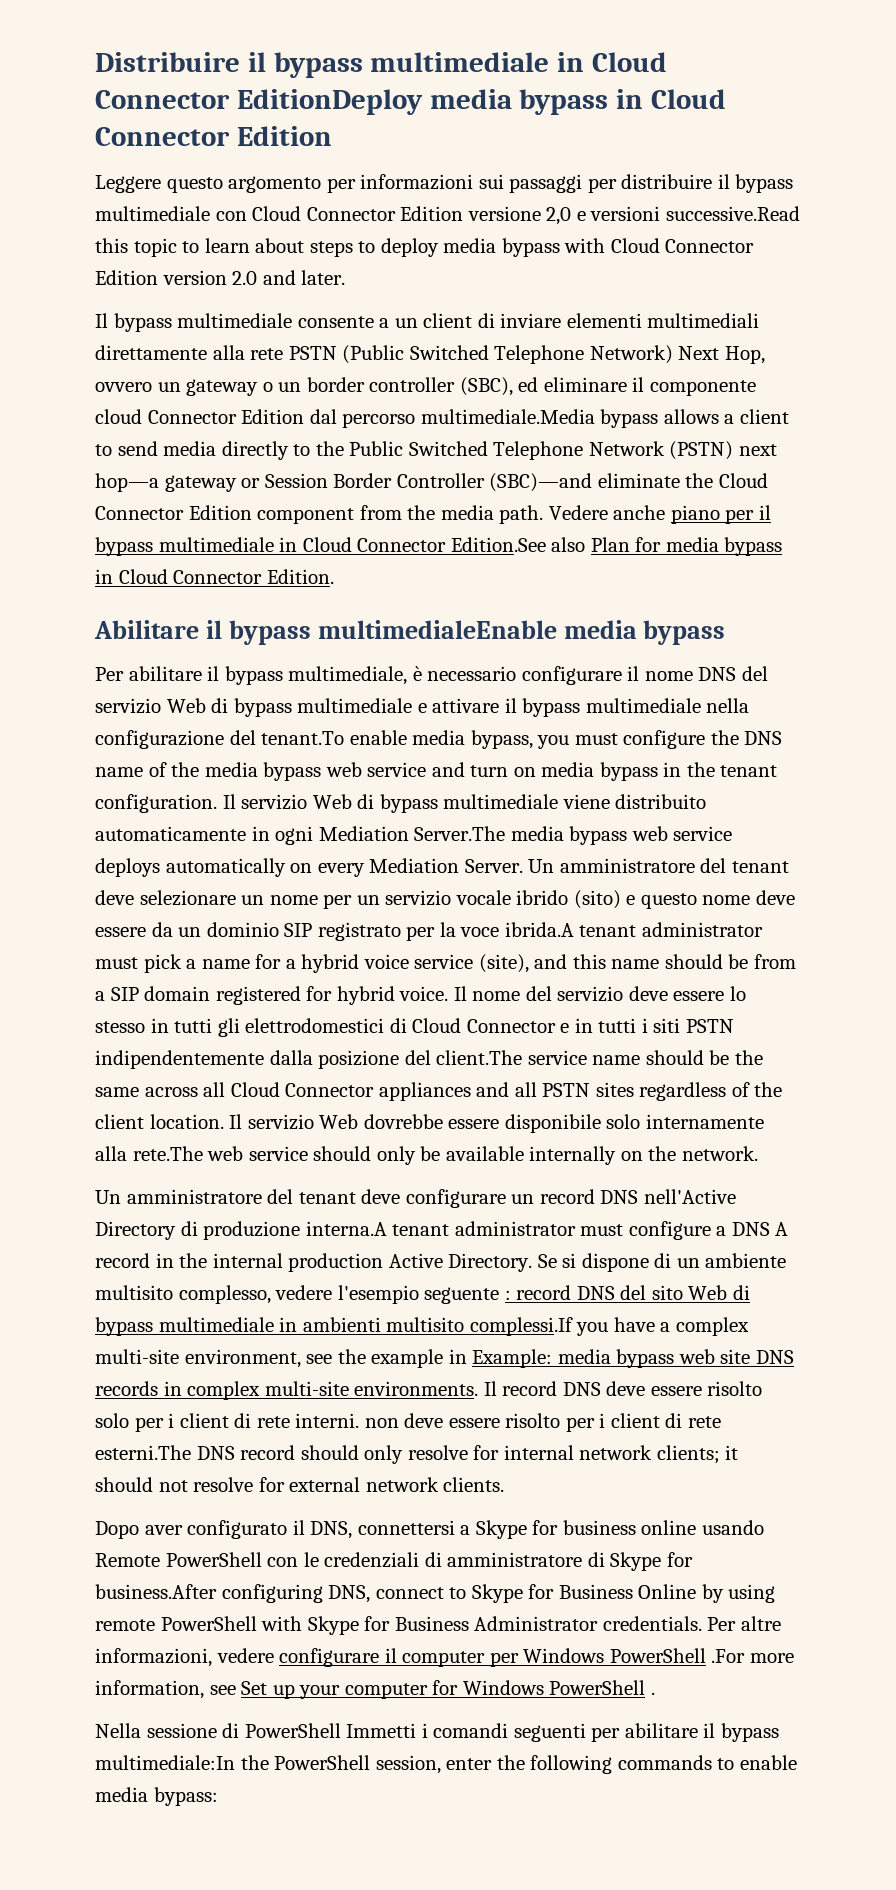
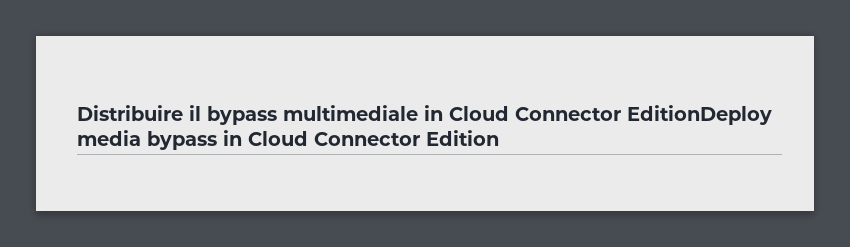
- Leggere questo argomento per informazioni sui passaggi per distribuire il bypass multimediale con Cloud Connector Edition versione 2,0 e versioni successive.Read this topic to learn about steps to deploy media bypass with Cloud Connector Edition version 2.0 and later.
- Il bypass multimediale consente a un client di inviare elementi multimediali direttamente alla rete PSTN (Public Switched Telephone Network) Next Hop, ovvero un gateway o un border controller (SBC), ed eliminare il componente cloud Connector Edition dal percorso multimediale.Media bypass allows a client to send media directly to the Public Switched Telephone Network (PSTN) next hop—a gateway or Session Border Controller (SBC)—and eliminate the Cloud Connector Edition component from the media path. Vedere anche piano per il bypass multimediale in Cloud Connector Edition.See also Plan for media bypass in Cloud Connector Edition.
- Abilitare il bypass multimedialeEnable media bypass
- Per abilitare il bypass multimediale, è necessario configurare il nome DNS del servizio Web di bypass multimediale e attivare il bypass multimediale nella configurazione del tenant.To enable media bypass, you must configure the DNS name of the media bypass web service and turn on media bypass in the tenant configuration. Il servizio Web di bypass multimediale viene distribuito automaticamente in ogni Mediation Server.The media bypass web service deploys automatically on every Mediation Server. Un amministratore del tenant deve selezionare un nome per un servizio vocale ibrido (sito) e questo nome deve essere da un dominio SIP registrato per la voce ibrida.A tenant administrator must pick a name for a hybrid voice service (site), and this name should be from a SIP domain registered for hybrid voice. Il nome del servizio deve essere lo stesso in tutti gli elettrodomestici di Cloud Connector e in tutti i siti PSTN indipendentemente dalla posizione del client.The service name should be the same across all Cloud Connector appliances and all PSTN sites regardless of the client location. Il servizio Web dovrebbe essere disponibile solo internamente alla rete.The web service should only be available internally on the network.
- Un amministratore del tenant deve configurare un record DNS nell'Active Directory di produzione interna.A tenant administrator must configure a DNS A record in the internal production Active Directory. Se si dispone di un ambiente multisito complesso, vedere l'esempio seguente : record DNS del sito Web di bypass multimediale in ambienti multisito complessi.If you have a complex multi-site environment, see the example in Example: media bypass web site DNS records in complex multi-site environments. Il record DNS deve essere risolto solo per i client di rete interni. non deve essere risolto per i client di rete esterni.The DNS record should only resolve for internal network clients; it should not resolve for external network clients.
- Dopo aver configurato il DNS, connettersi a Skype for business online usando Remote PowerShell con le credenziali di amministratore di Skype for business.After configuring DNS, connect to Skype for Business Online by using remote PowerShell with Skype for Business Administrator credentials. Per altre informazioni, vedere configurare il computer per Windows PowerShell .For more information, see Set up your computer for Windows PowerShell .
- Nella sessione di PowerShell Immetti i comandi seguenti per abilitare il bypass multimediale:In the PowerShell session, enter the following commands to enable media bypass:

